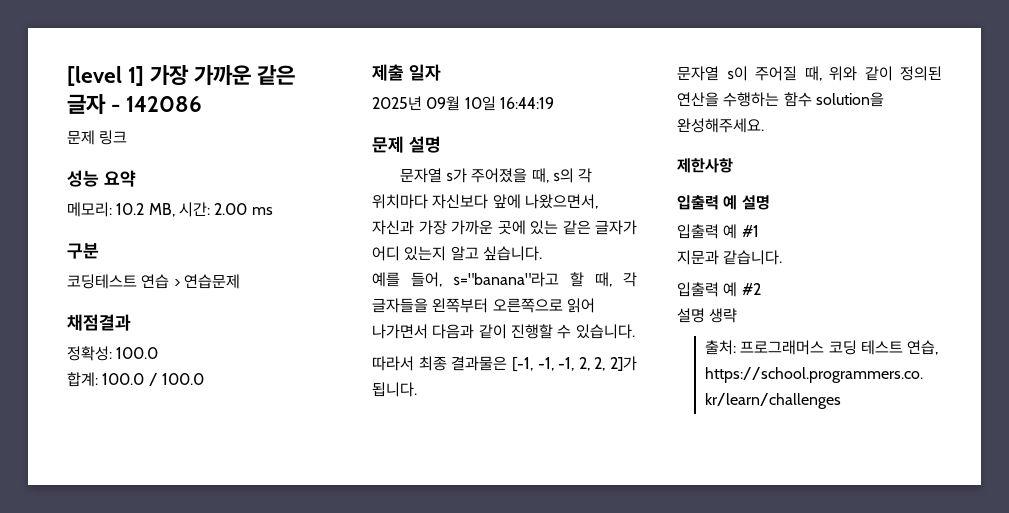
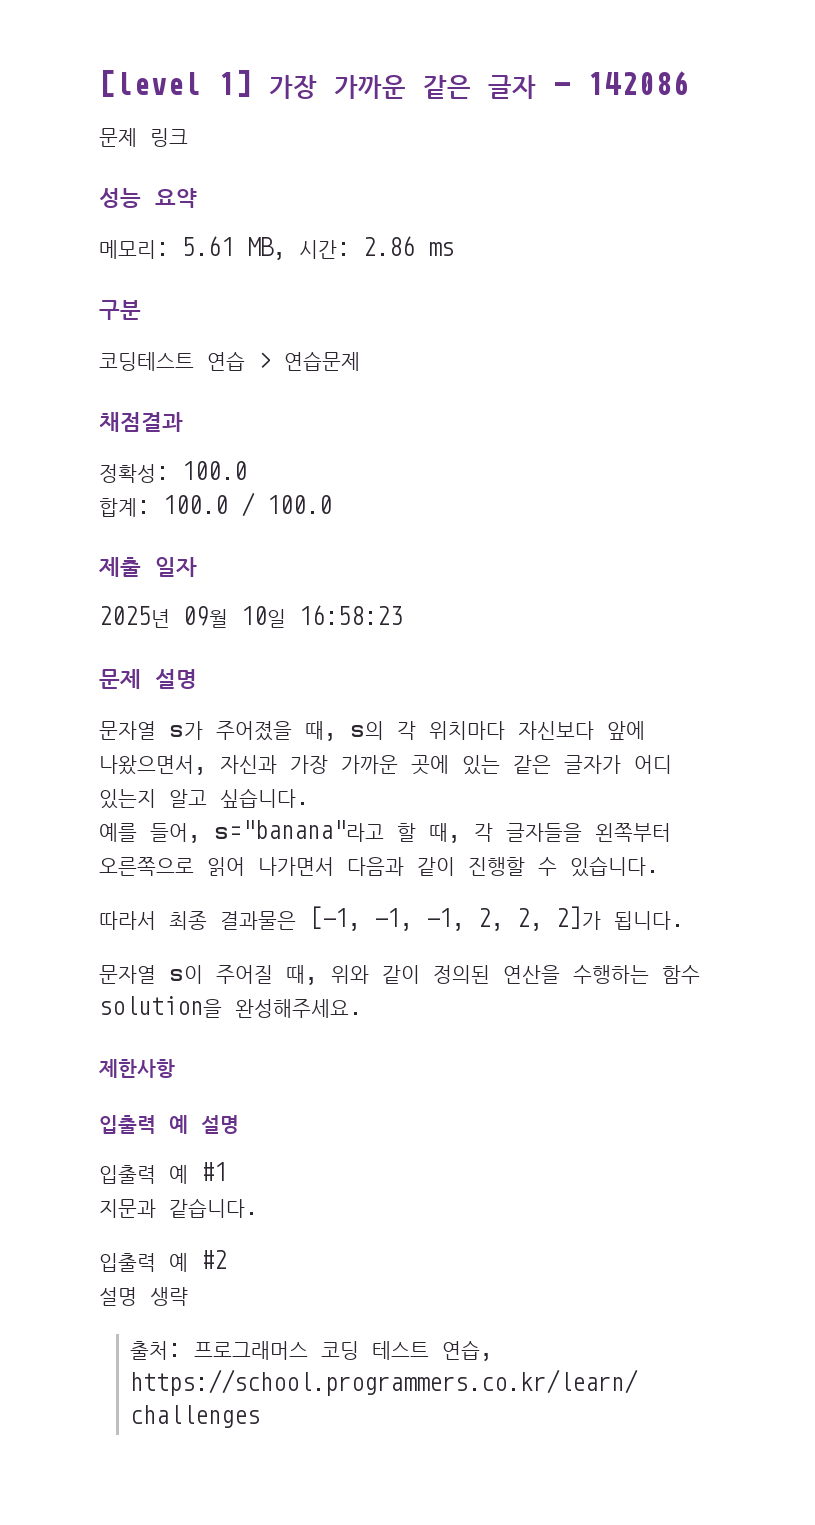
- 메모리: 10.2 MB, 시간: 2.00 ms
+ 메모리: 5.61 MB, 시간: 2.86 ms
- 2025년 09월 10일 16:44:19
+ 2025년 09월 10일 16:58:23

